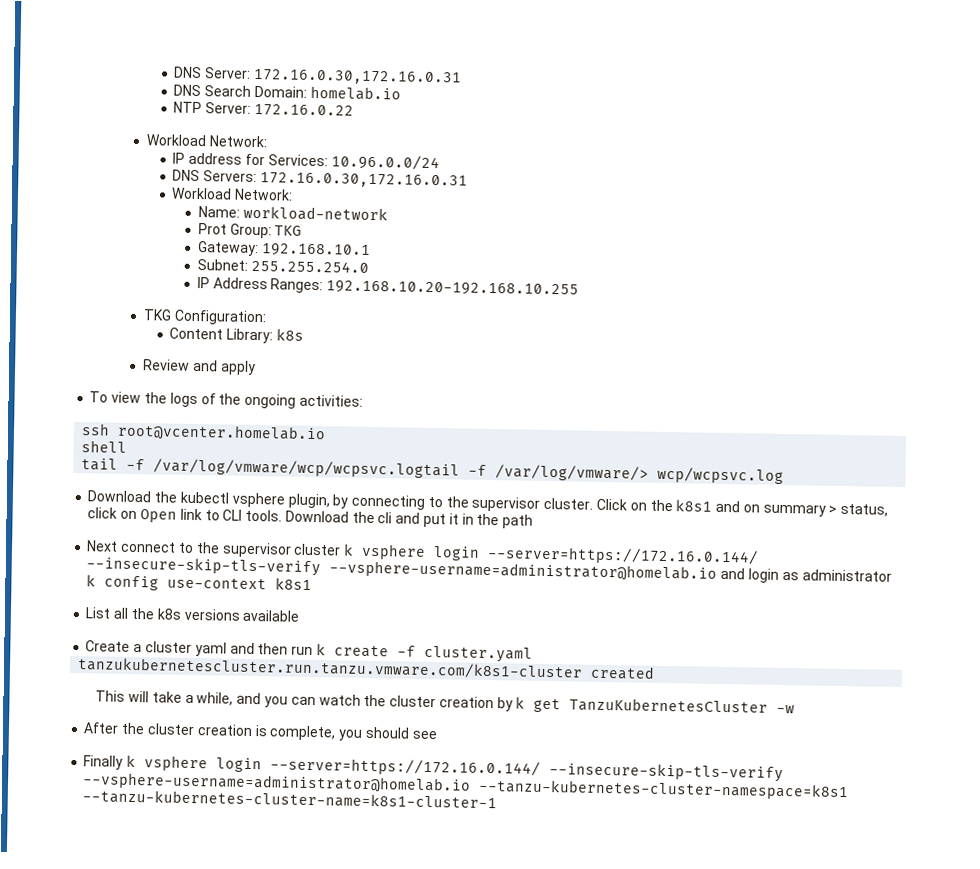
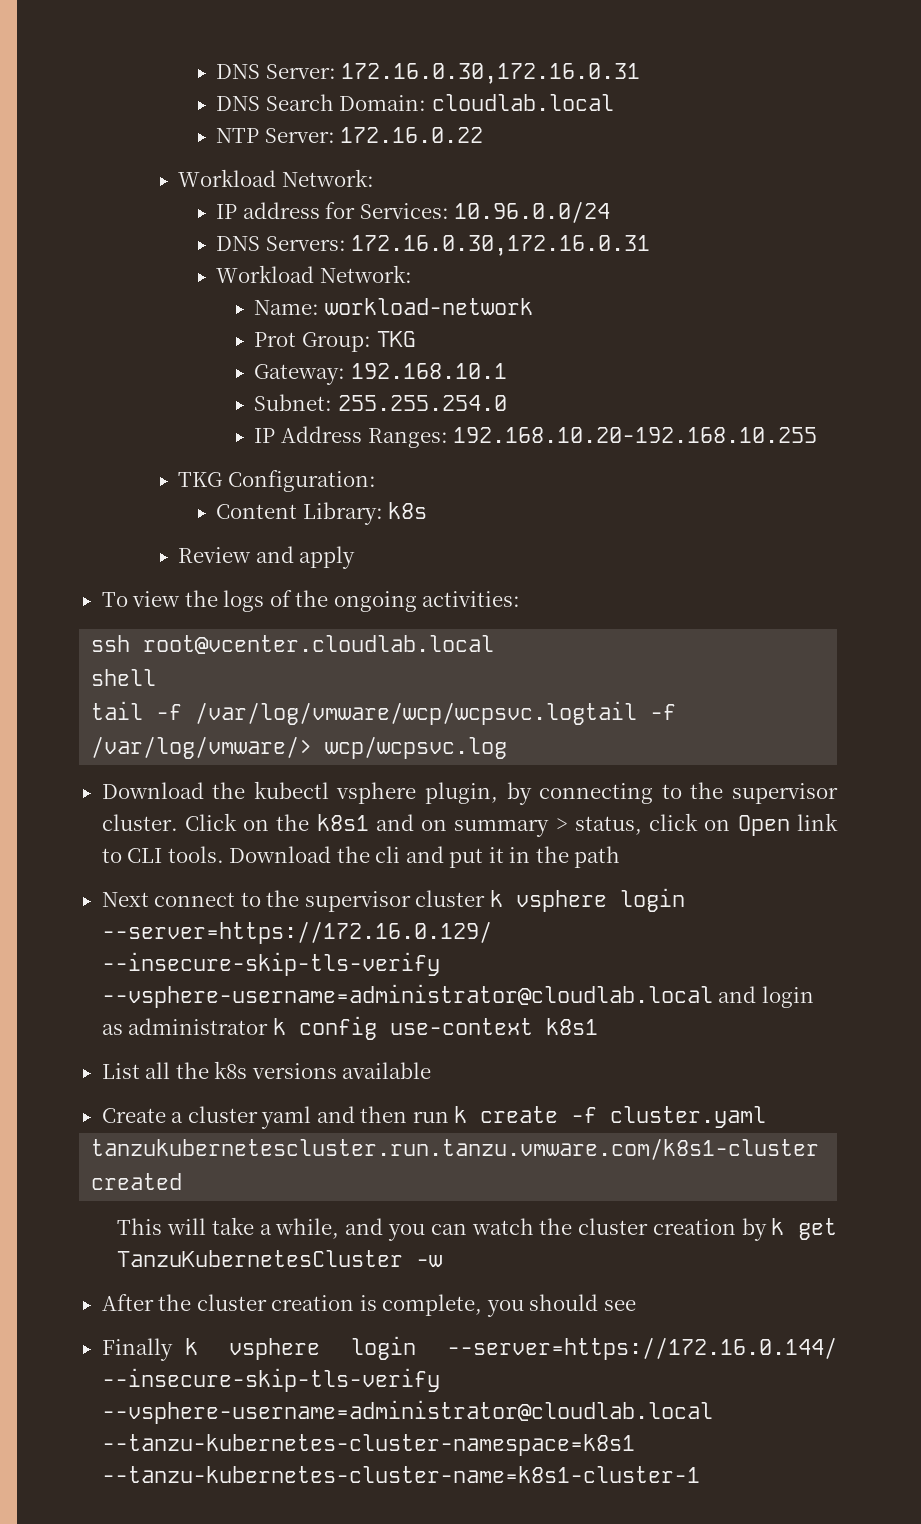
- DNS Search Domain: homelab.io
+ DNS Search Domain: cloudlab.local
- ssh root@vcenter.homelab.io
+ ssh root@vcenter.cloudlab.local
- Next connect to the supervisor cluster k vsphere login --server=https://172.16.0.144/ --insecure-skip-tls-verify --vsphere-username=administrator@homelab.io and login as administrator k config use-context k8s1
+ Next connect to the supervisor cluster k vsphere login --server=https://172.16.0.129/ --insecure-skip-tls-verify --vsphere-username=administrator@cloudlab.local and login as administrator k config use-context k8s1
- Finally k vsphere login --server=https://172.16.0.144/ --insecure-skip-tls-verify --vsphere-username=administrator@homelab.io --tanzu-kubernetes-cluster-namespace=k8s1 --tanzu-kubernetes-cluster-name=k8s1-cluster-1
+ Finally k vsphere login --server=https://172.16.0.144/ --insecure-skip-tls-verify --vsphere-username=administrator@cloudlab.local --tanzu-kubernetes-cluster-namespace=k8s1 --tanzu-kubernetes-cluster-name=k8s1-cluster-1

